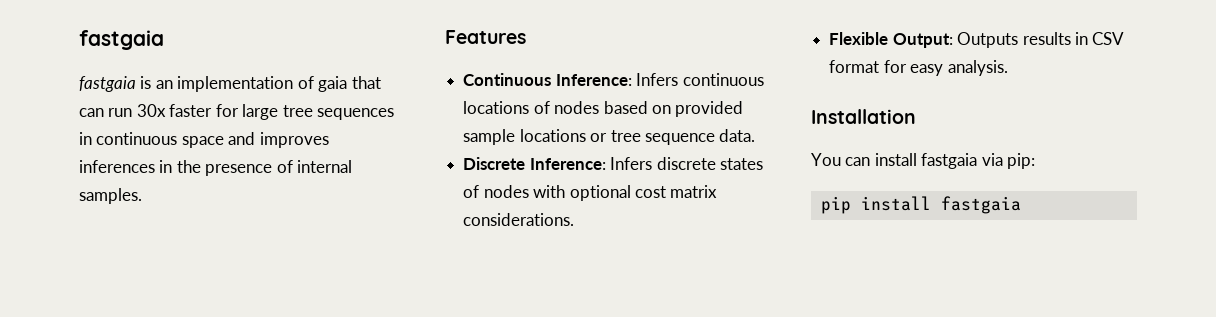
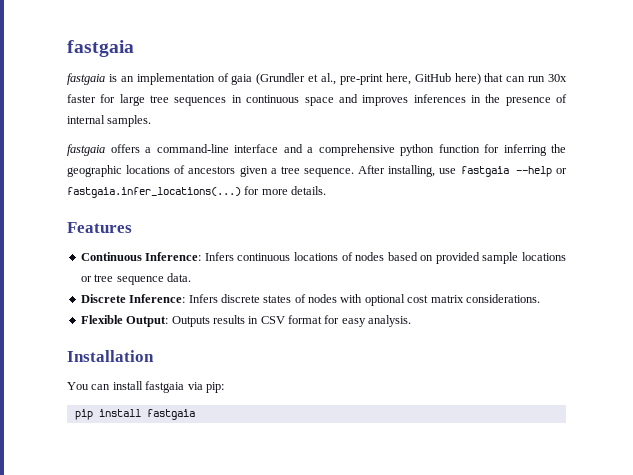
- fastgaia is an implementation of gaia that can run 30x faster for large tree sequences in continuous space and improves inferences in the presence of internal samples.
+ fastgaia is an implementation of gaia (Grundler et al., pre-print here, GitHub here) that can run 30x faster for large tree sequences in continuous space and improves inferences in the presence of internal samples.
+ fastgaia offers a command-line interface and a comprehensive python function for inferring the geographic locations of ancestors given a tree sequence. After installing, use fastgaia --help or fastgaia.infer_locations(...) for more details.

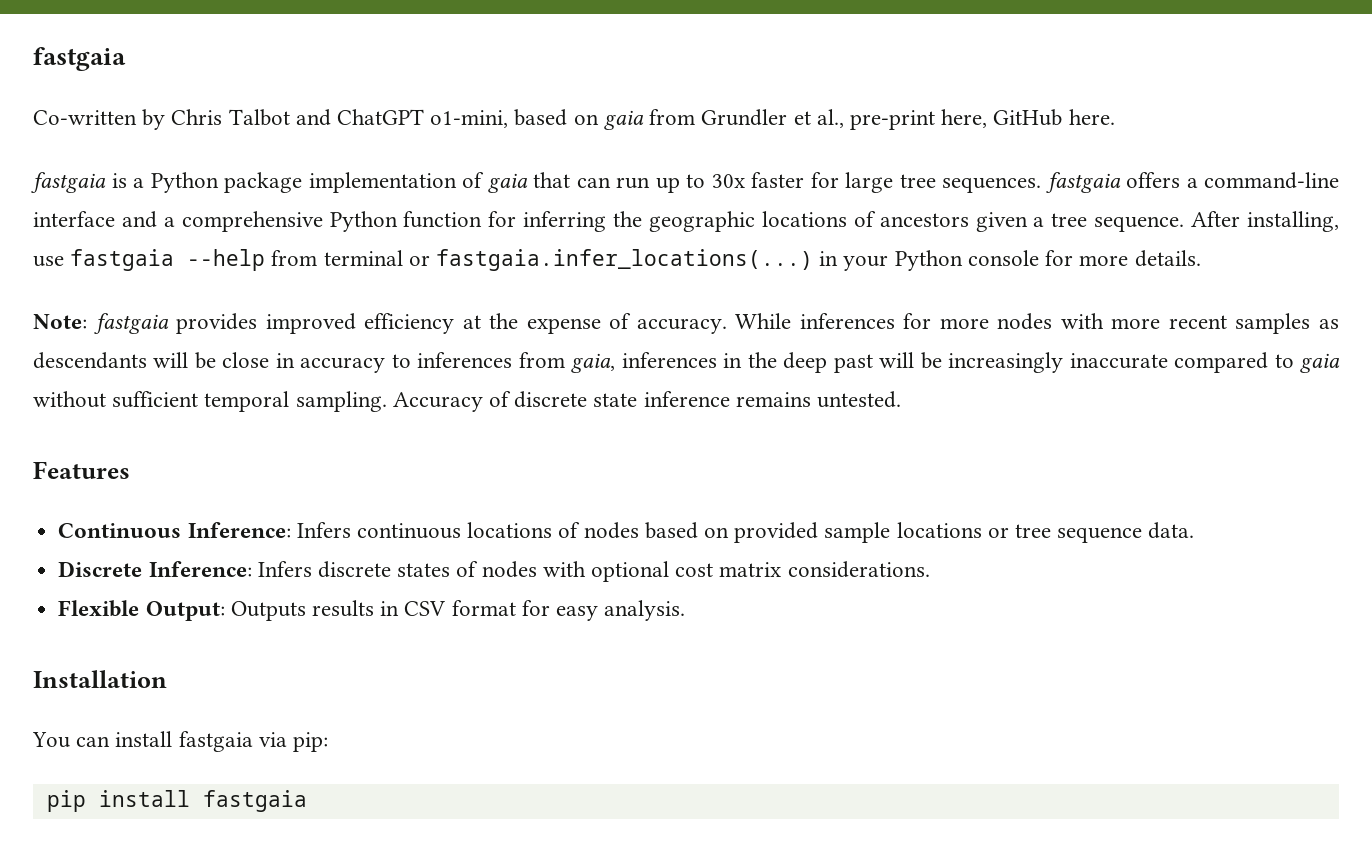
- fastgaia is an implementation of gaia (Grundler et al., pre-print here, GitHub here) that can run 30x faster for large tree sequences in continuous space and improves inferences in the presence of internal samples.
- fastgaia offers a command-line interface and a comprehensive python function for inferring the geographic locations of ancestors given a tree sequence.
+ Co-written by Chris Talbot and ChatGPT o1-mini, based on gaia from Grundler et al., pre-print here, GitHub here.
+ fastgaia is a Python package implementation of gaia that can run up to 30x faster for large tree sequences. fastgaia offers a command-line interface and a comprehensive Python function for inferring the geographic locations of ancestors given a tree sequence.
- After installing, use fastgaia --help or fastgaia.infer_locations(...) for more details.
+ After installing, use fastgaia --help from terminal or fastgaia.infer_locations(...) in your Python console for more details.
+ Note: fastgaia provides improved efficiency at the expense of accuracy. While inferences for more nodes with more recent samples as descendants will be close in accuracy to inferences from gaia, inferences in the deep past will be increasingly inaccurate compared to gaia without sufficient temporal sampling. Accuracy of discrete state inference remains untested.

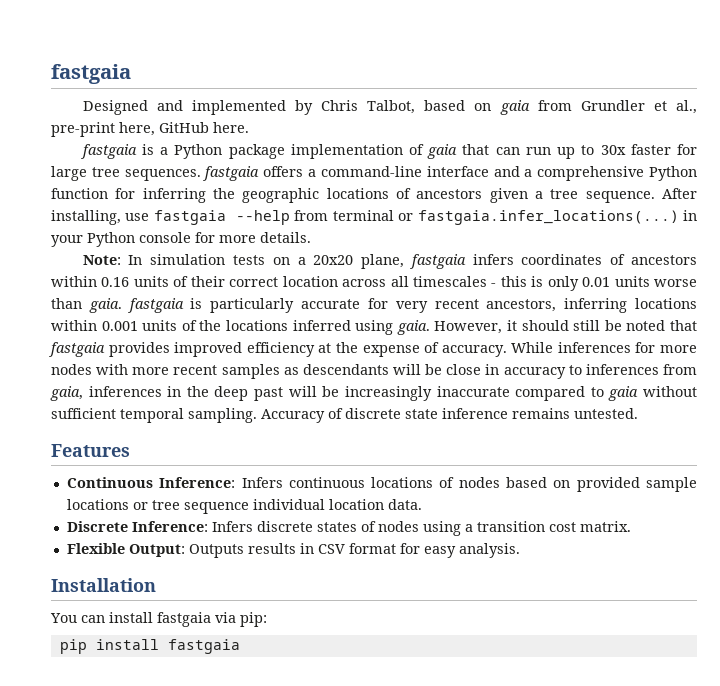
- Co-written by Chris Talbot and ChatGPT o1-mini, based on gaia from Grundler et al., pre-print here, GitHub here.
+ Designed and implemented by Chris Talbot, based on gaia from Grundler et al., pre-print here, GitHub here.
- Note: fastgaia provides improved efficiency at the expense of accuracy.
+ Note: In simulation tests on a 20x20 plane, fastgaia infers coordinates of ancestors within 0.16 units of their correct location across all timescales - this is only 0.01 units worse than gaia. fastgaia is particularly accurate for very recent ancestors, inferring locations within 0.001 units of the locations inferred using gaia. However, it should still be noted that fastgaia provides improved efficiency at the expense of accuracy.
- Continuous Inference: Infers continuous locations of nodes based on provided sample locations or tree sequence data.
+ Continuous Inference: Infers continuous locations of nodes based on provided sample locations or tree sequence individual location data.
- Discrete Inference: Infers discrete states of nodes with optional cost matrix considerations.
+ Discrete Inference: Infers discrete states of nodes using a transition cost matrix.

